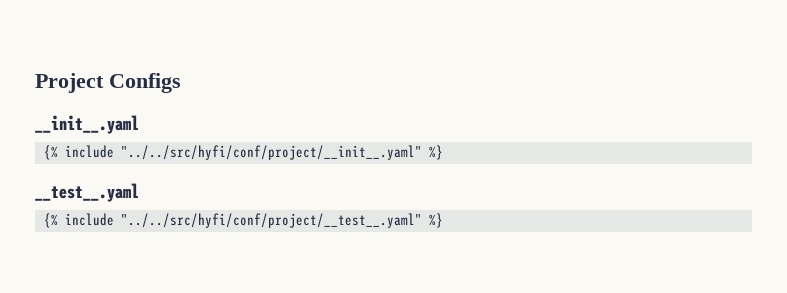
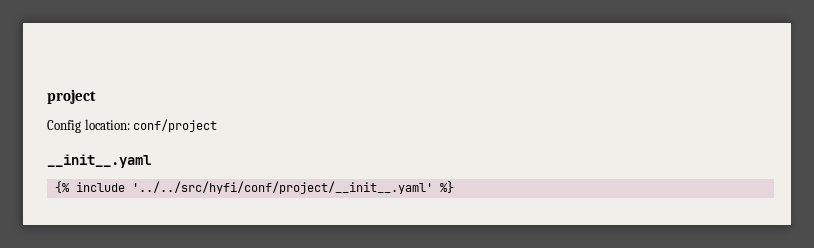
- Project Configs
+ project
+ Config location: conf/project
- {% include "../../src/hyfi/conf/project/__init__.yaml" %}
- __test__.yaml
- {% include "../../src/hyfi/conf/project/__test__.yaml" %}
+ {% include '../../src/hyfi/conf/project/__init__.yaml' %}

